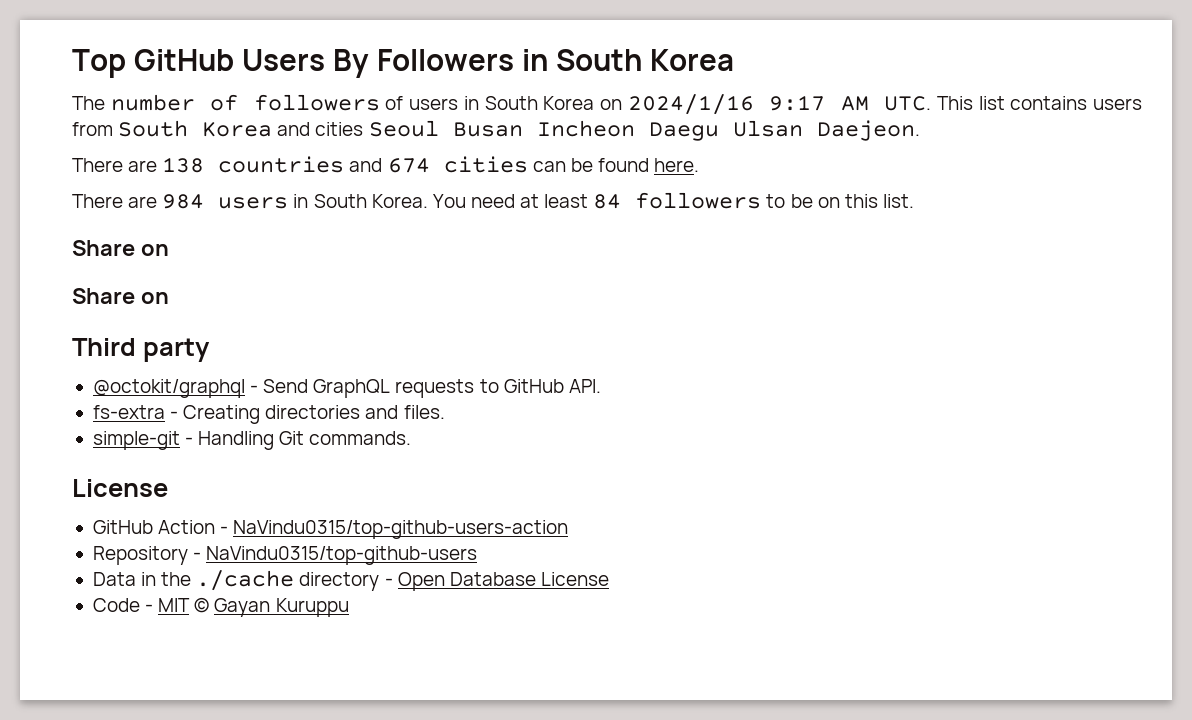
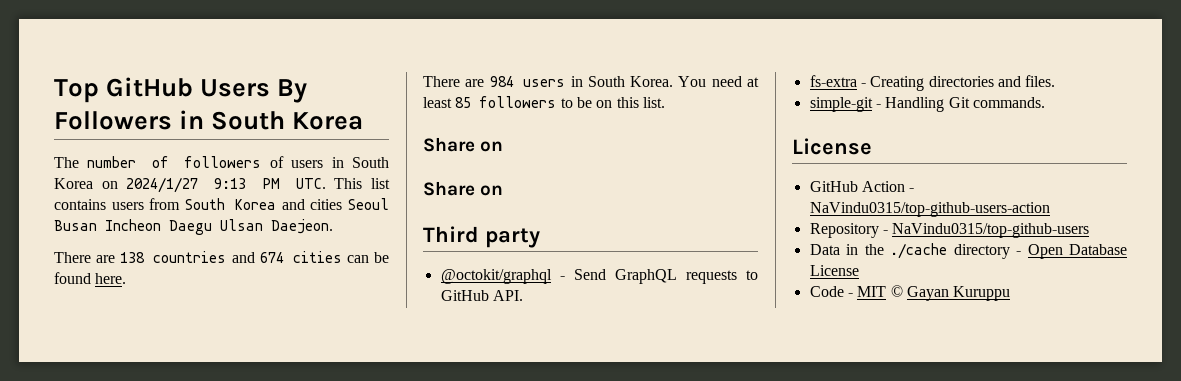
- The number of followers of users in South Korea on 2024/1/16 9:17 AM UTC. This list contains users from South Korea and cities Seoul Busan Incheon Daegu Ulsan Daejeon.
+ The number of followers of users in South Korea on 2024/1/27 9:13 PM UTC. This list contains users from South Korea and cities Seoul Busan Incheon Daegu Ulsan Daejeon.
- You need at least 84 followers to be on this list.
+ You need at least 85 followers to be on this list.

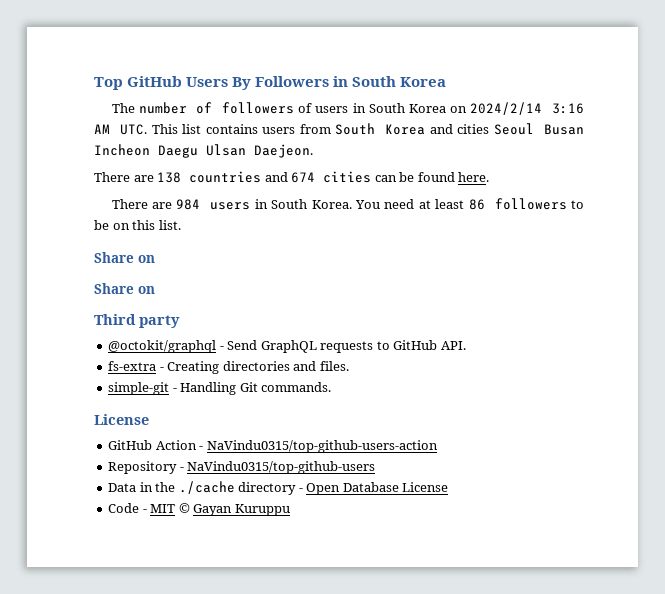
- The number of followers of users in South Korea on 2024/1/27 9:13 PM UTC. This list contains users from South Korea and cities Seoul Busan Incheon Daegu Ulsan Daejeon.
+ The number of followers of users in South Korea on 2024/2/14 3:16 AM UTC. This list contains users from South Korea and cities Seoul Busan Incheon Daegu Ulsan Daejeon.
- You need at least 85 followers to be on this list.
+ You need at least 86 followers to be on this list.

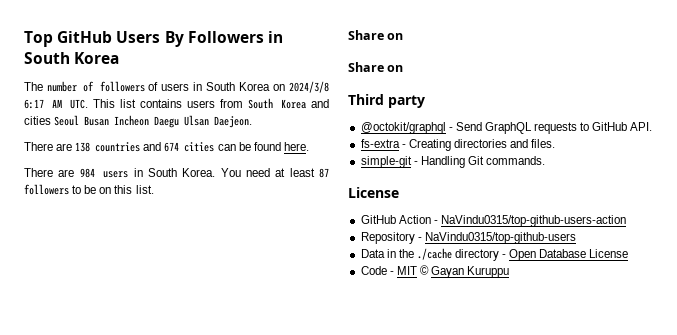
- The number of followers of users in South Korea on 2024/2/14 3:16 AM UTC. This list contains users from South Korea and cities Seoul Busan Incheon Daegu Ulsan Daejeon.
+ The number of followers of users in South Korea on 2024/3/8 6:17 AM UTC. This list contains users from South Korea and cities Seoul Busan Incheon Daegu Ulsan Daejeon.
- You need at least 86 followers to be on this list.
+ You need at least 87 followers to be on this list.

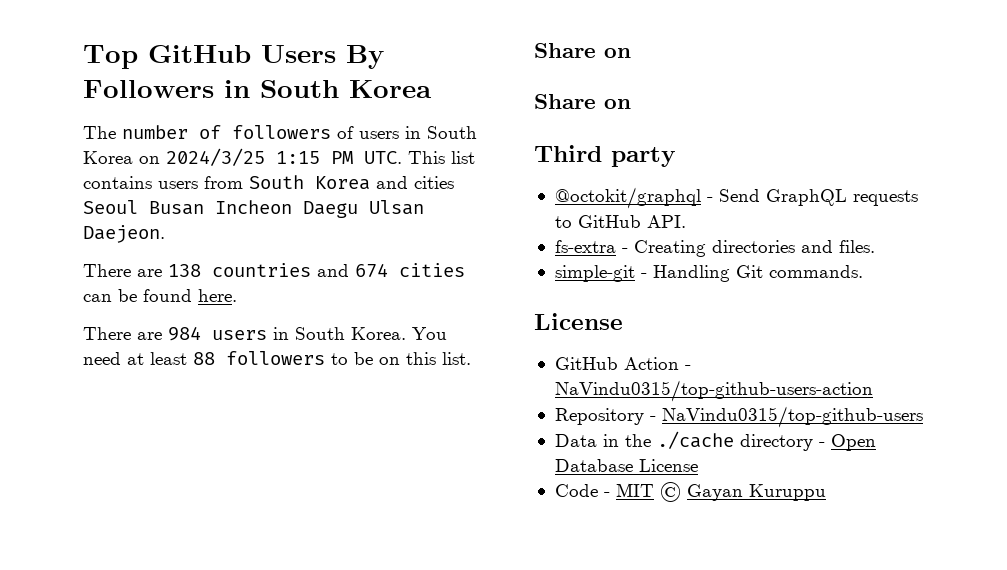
- The number of followers of users in South Korea on 2024/3/8 6:17 AM UTC. This list contains users from South Korea and cities Seoul Busan Incheon Daegu Ulsan Daejeon.
+ The number of followers of users in South Korea on 2024/3/25 1:15 PM UTC. This list contains users from South Korea and cities Seoul Busan Incheon Daegu Ulsan Daejeon.
- You need at least 87 followers to be on this list.
+ You need at least 88 followers to be on this list.

